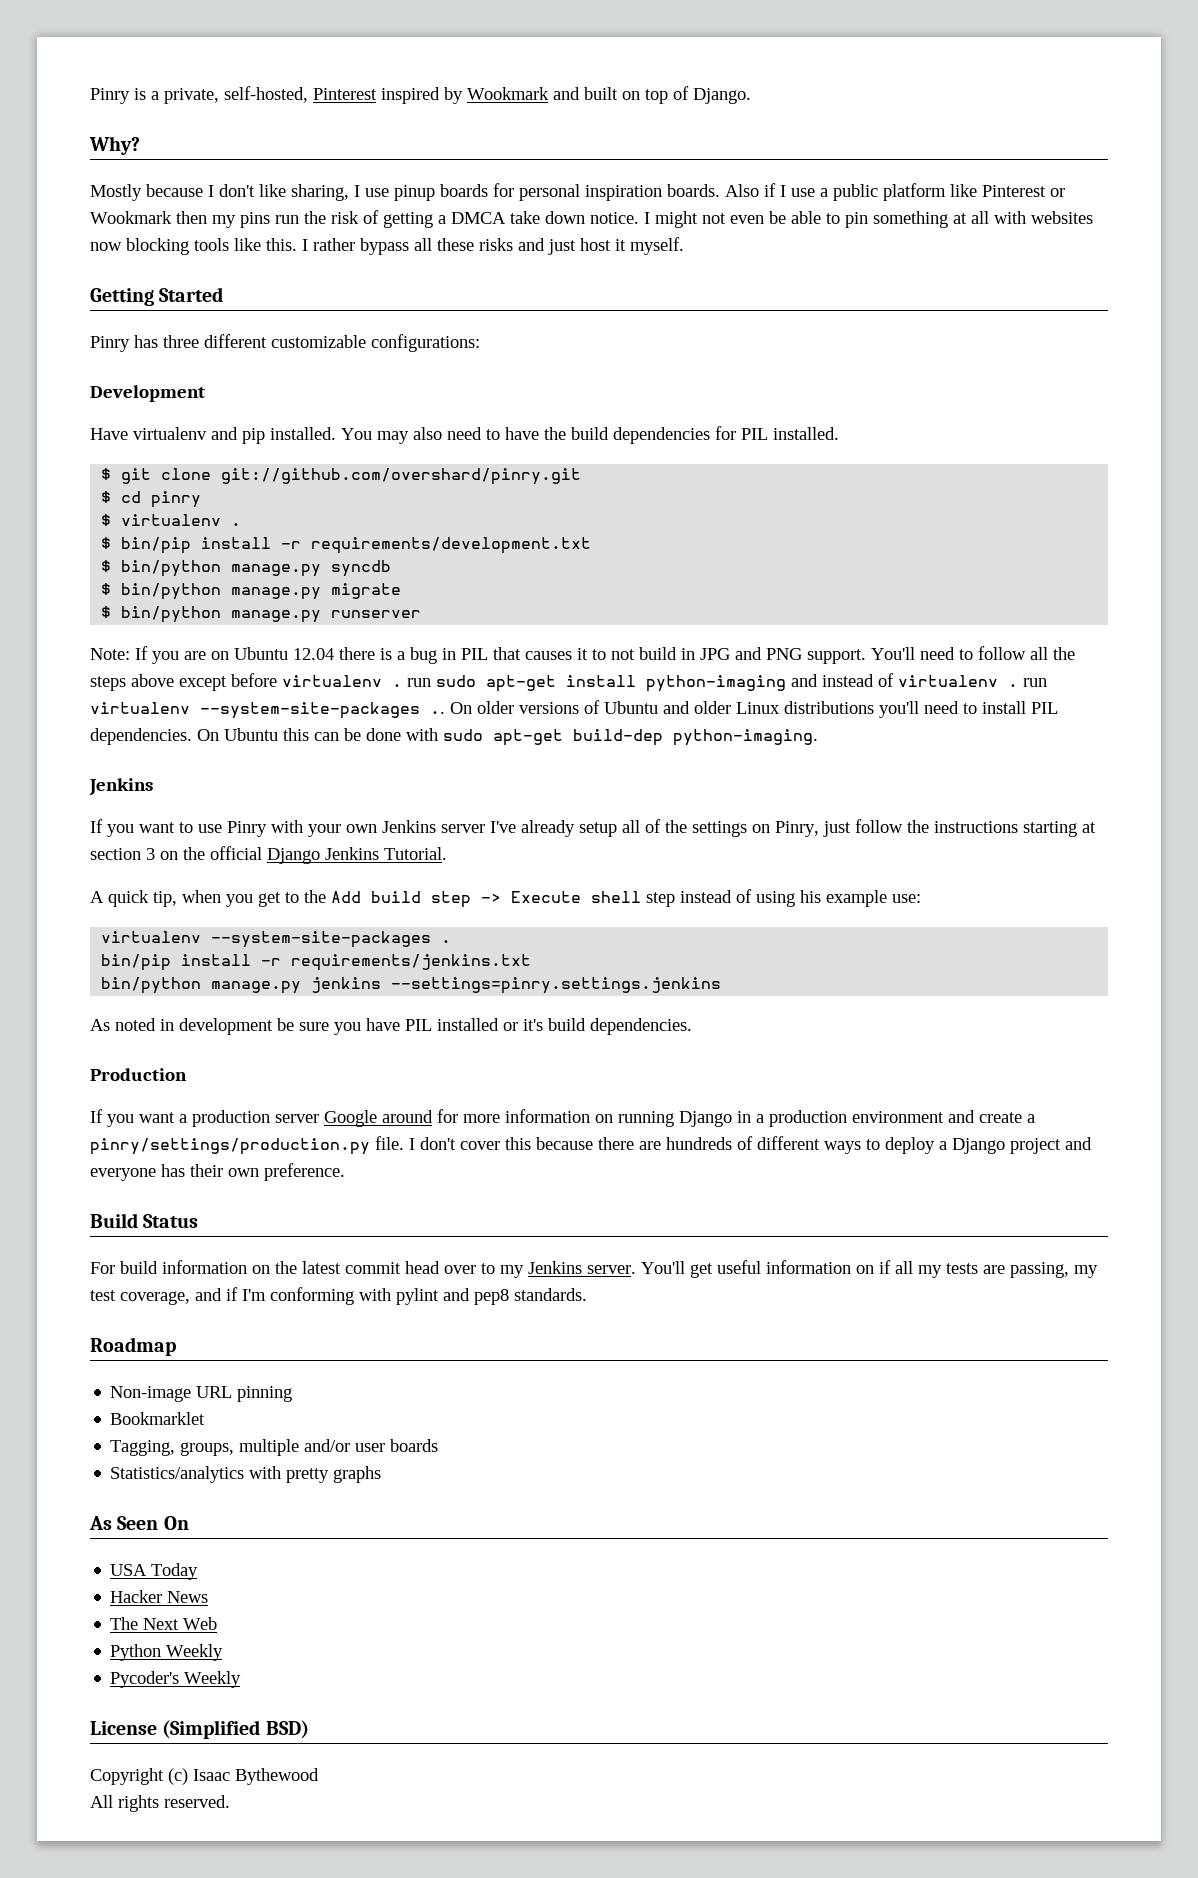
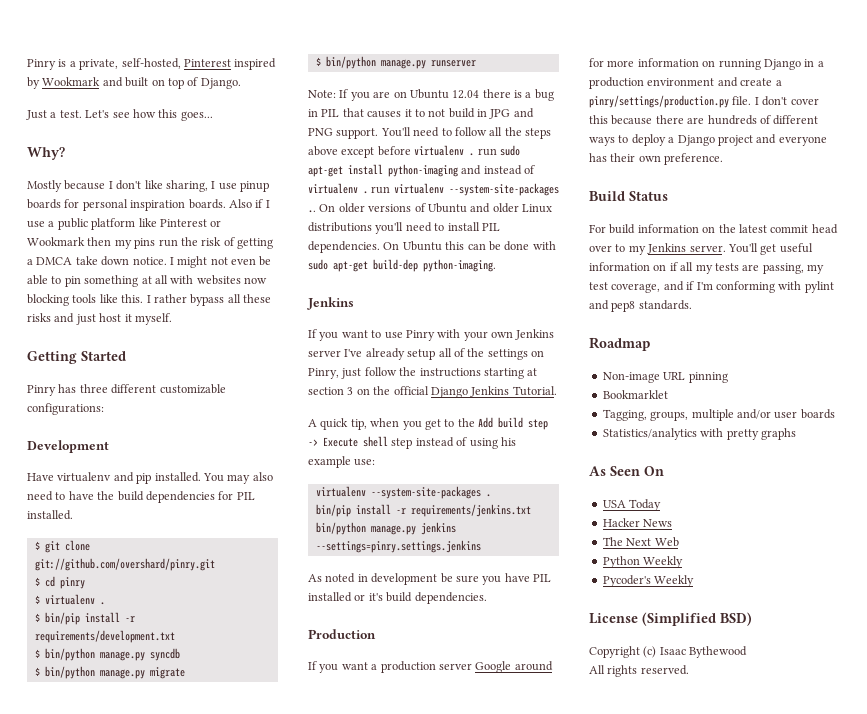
+ Just a test. Let's see how this goes...

